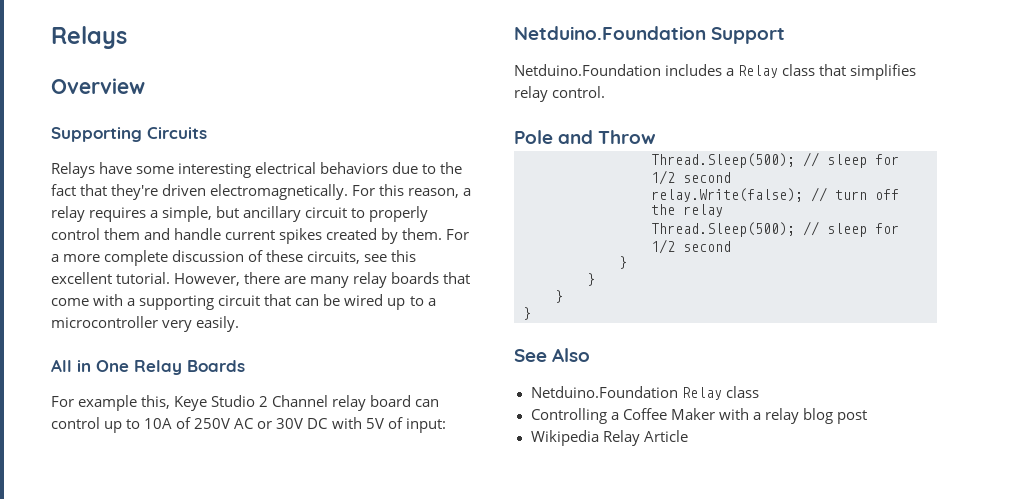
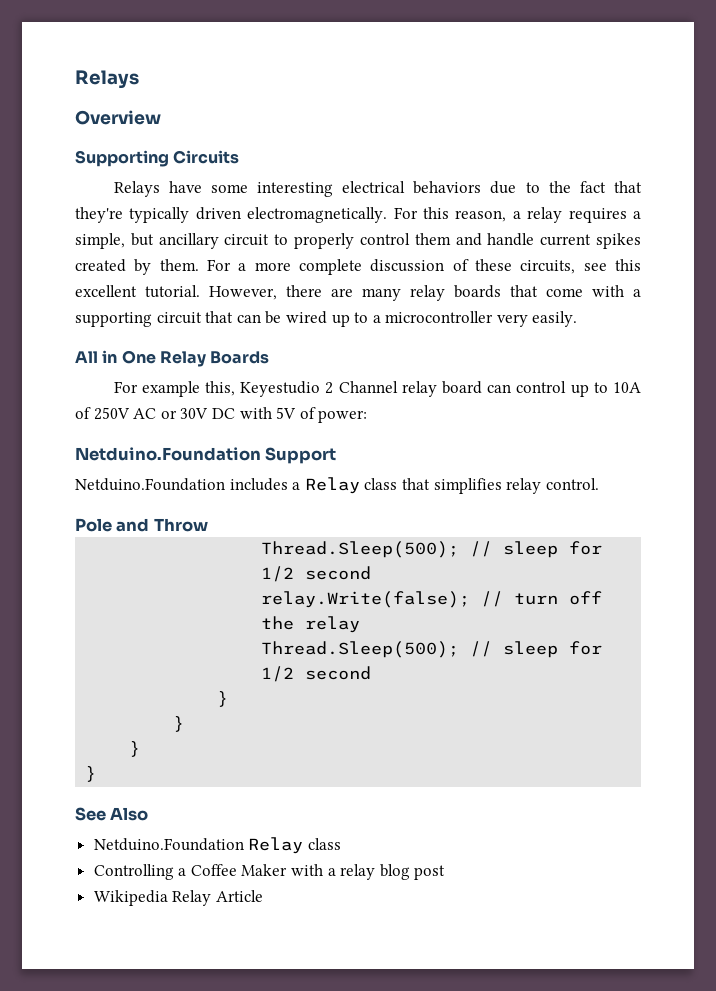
- Relays have some interesting electrical behaviors due to the fact that they're driven electromagnetically.
+ Relays have some interesting electrical behaviors due to the fact that they're typically driven electromagnetically.
- For example this, Keye Studio 2 Channel relay board can control up to 10A of 250V AC or 30V DC with 5V of input:
+ For example this, Keyestudio 2 Channel relay board can control up to 10A of 250V AC or 30V DC with 5V of power:

